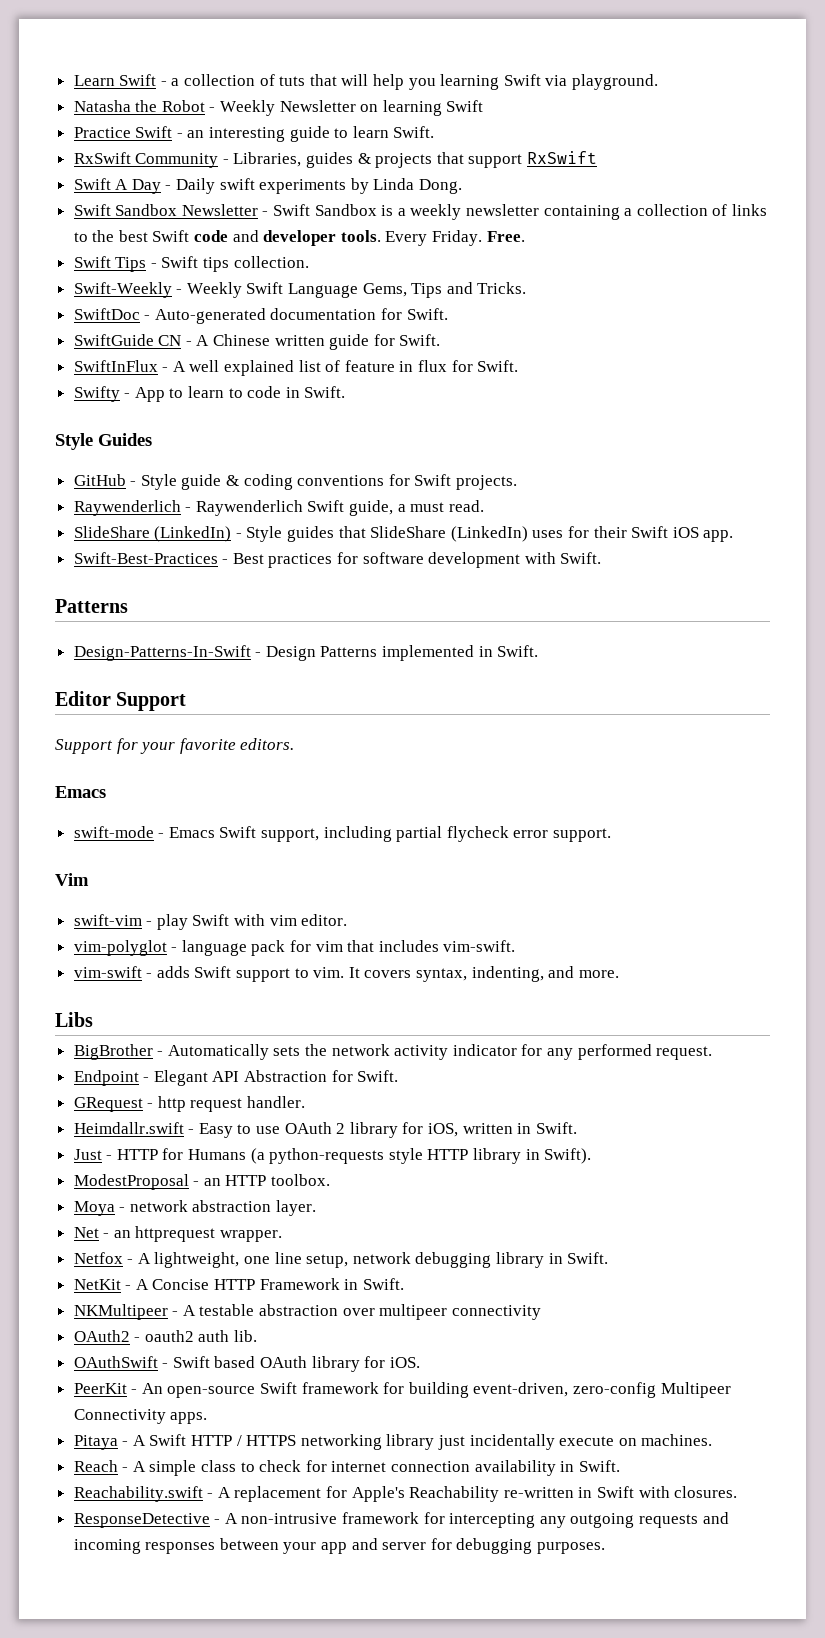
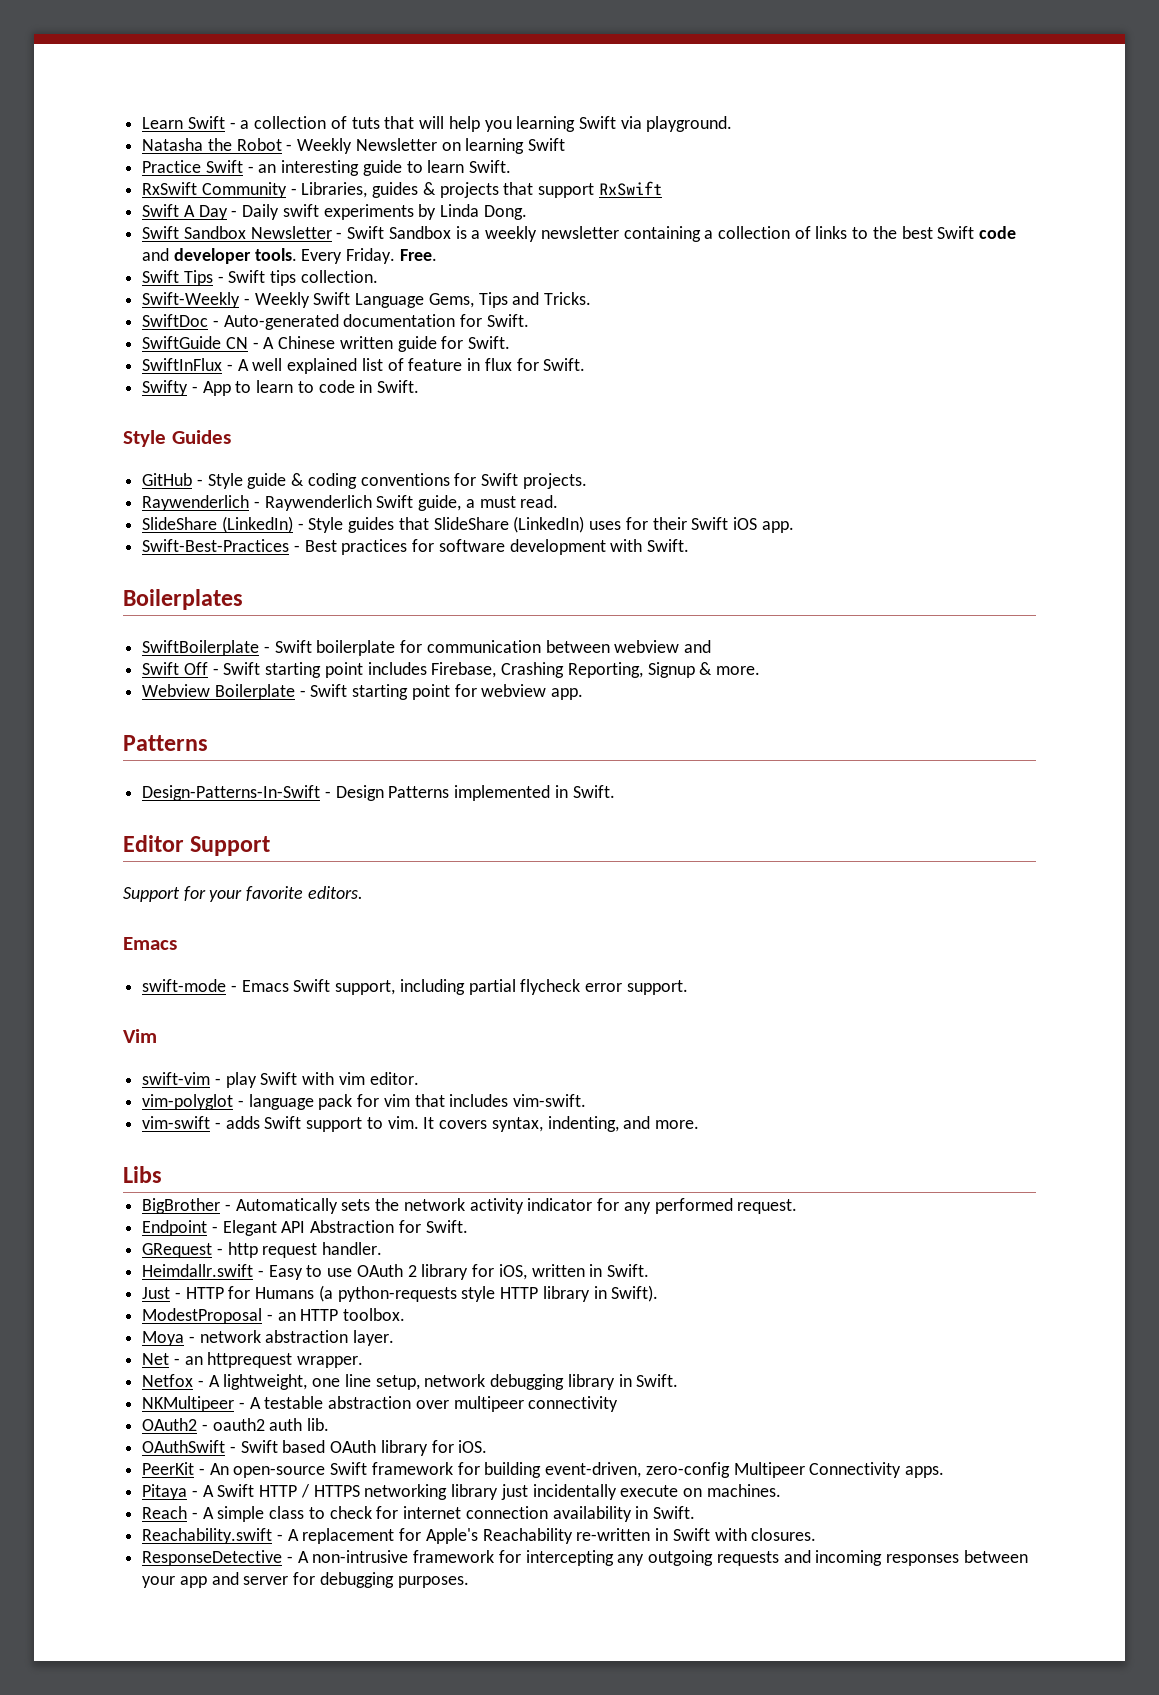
+ Boilerplates
+ SwiftBoilerplate - Swift boilerplate for communication between webview and
+ Swift Off - Swift starting point includes Firebase, Crashing Reporting, Signup & more.
+ Webview Boilerplate - Swift starting point for webview app.
- NetKit - A Concise HTTP Framework in Swift.

